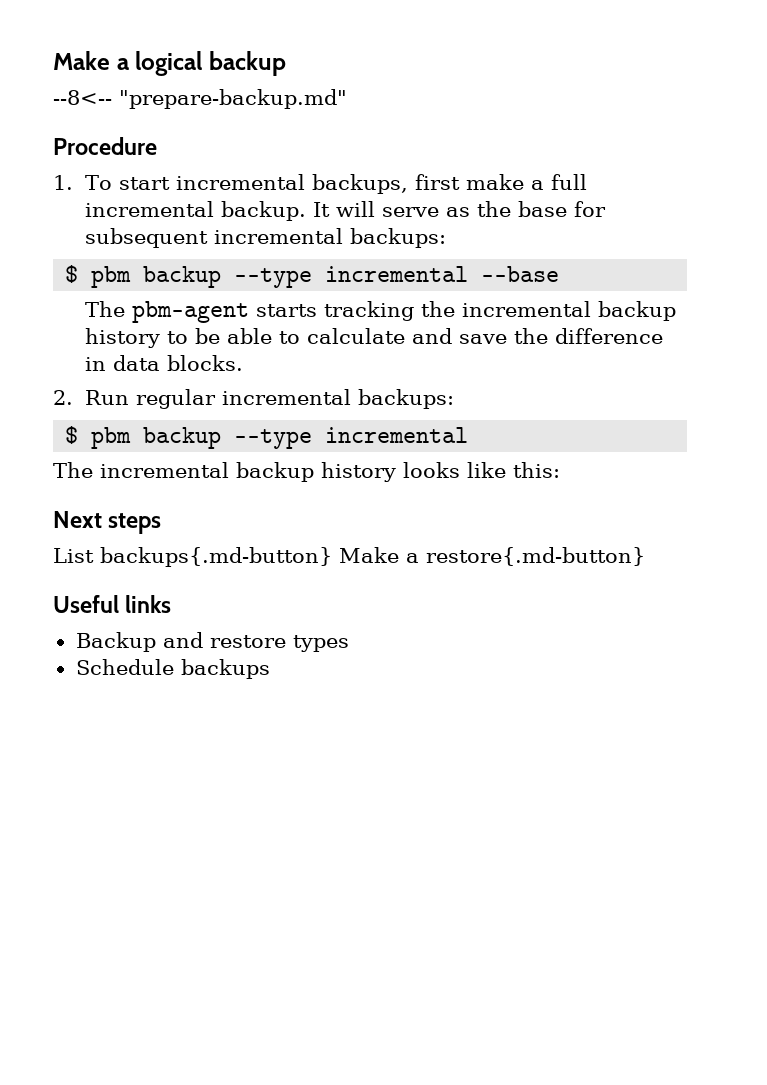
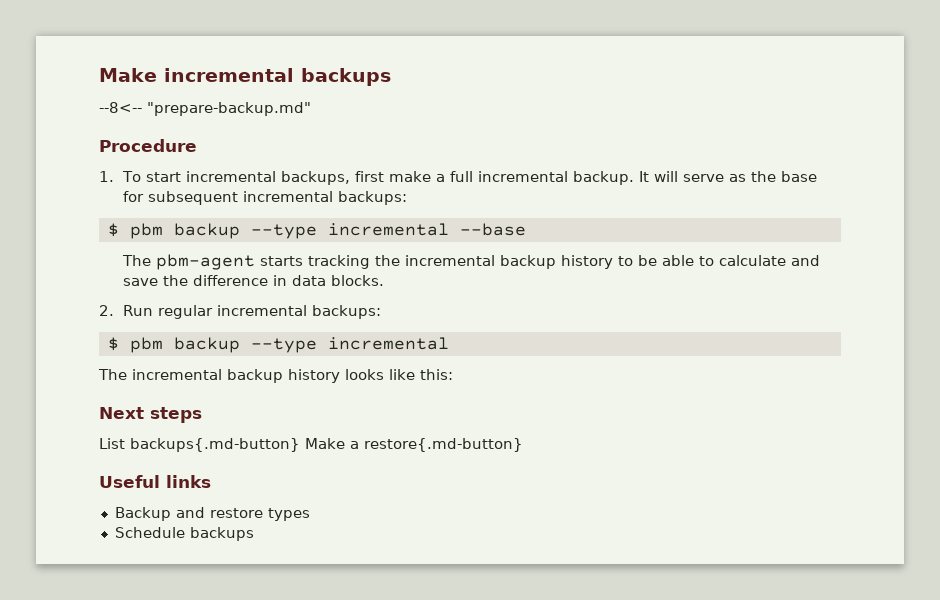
- Make a logical backup
+ Make incremental backups

